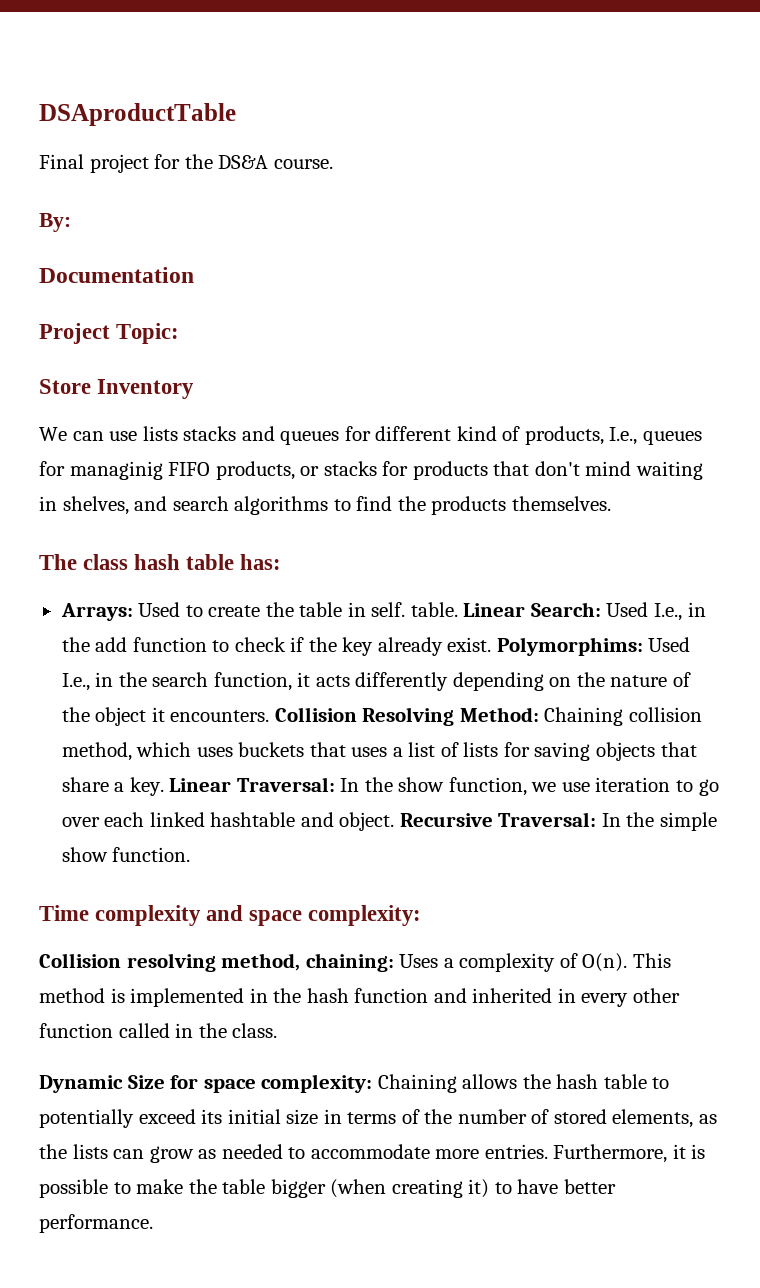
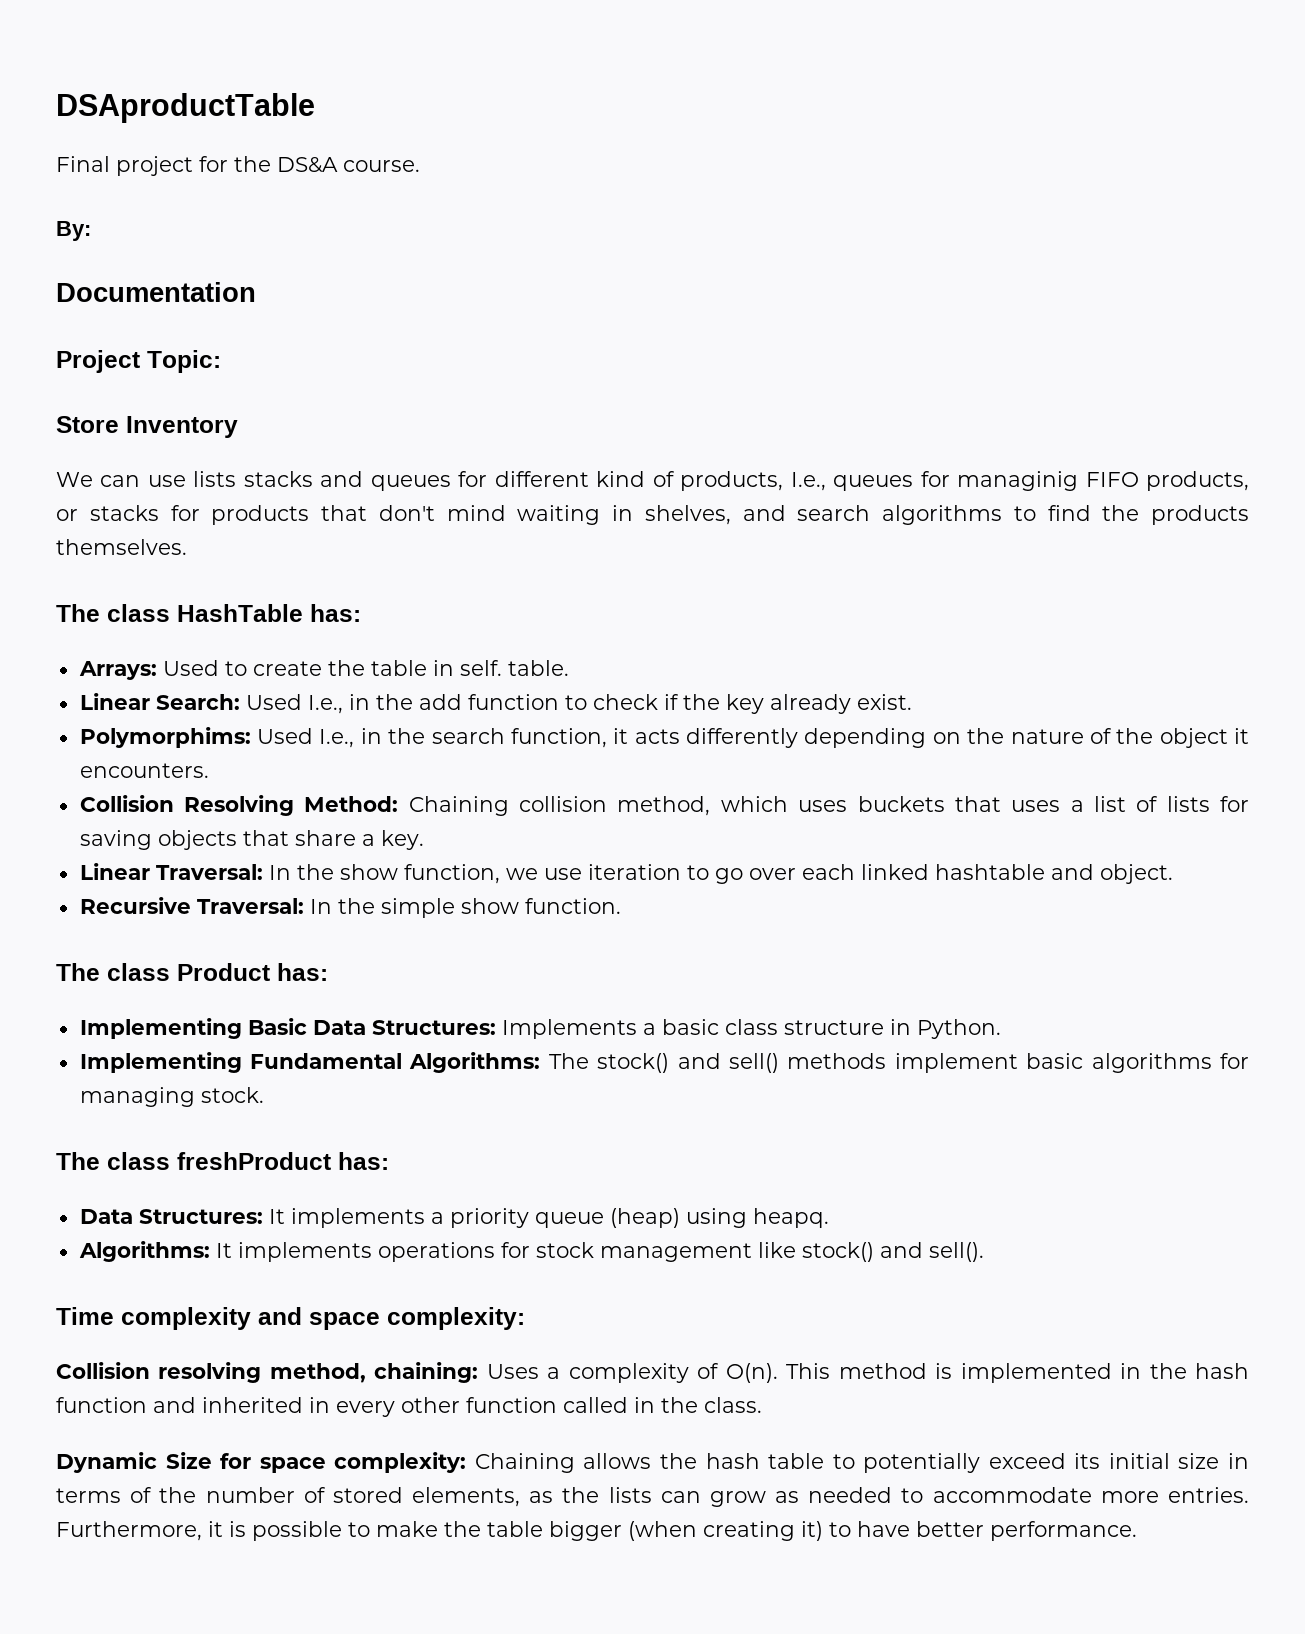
- The class hash table has:
+ The class HashTable has:
- Used to create the table in self. table. Linear Search:
+ Used to create the table in self. table.
+ Linear Search:
- Used I.e., in the add function to check if the key already exist. Polymorphims:
+ Used I.e., in the add function to check if the key already exist.
+ Polymorphims:
- Used I.e., in the search function, it acts differently depending on the nature of the object it encounters. Collision Resolving Method:
+ Used I.e., in the search function, it acts differently depending on the nature of the object it encounters.
+ Collision Resolving Method:
- Chaining collision method, which uses buckets that uses a list of lists for saving objects that share a key. Linear Traversal:
+ Chaining collision method, which uses buckets that uses a list of lists for saving objects that share a key.
+ Linear Traversal:
- In the show function, we use iteration to go over each linked hashtable and object. Recursive Traversal:
+ In the show function, we use iteration to go over each linked hashtable and object.
+ Recursive Traversal:
+ The class Product has:
+ Implementing Basic Data Structures: Implements a basic class structure in Python.
+ Implementing Fundamental Algorithms: The stock() and sell() methods implement basic algorithms for managing stock.
+ The class freshProduct has:
+ Data Structures: It implements a priority queue (heap) using heapq.
+ Algorithms: It implements operations for stock management like stock() and sell().

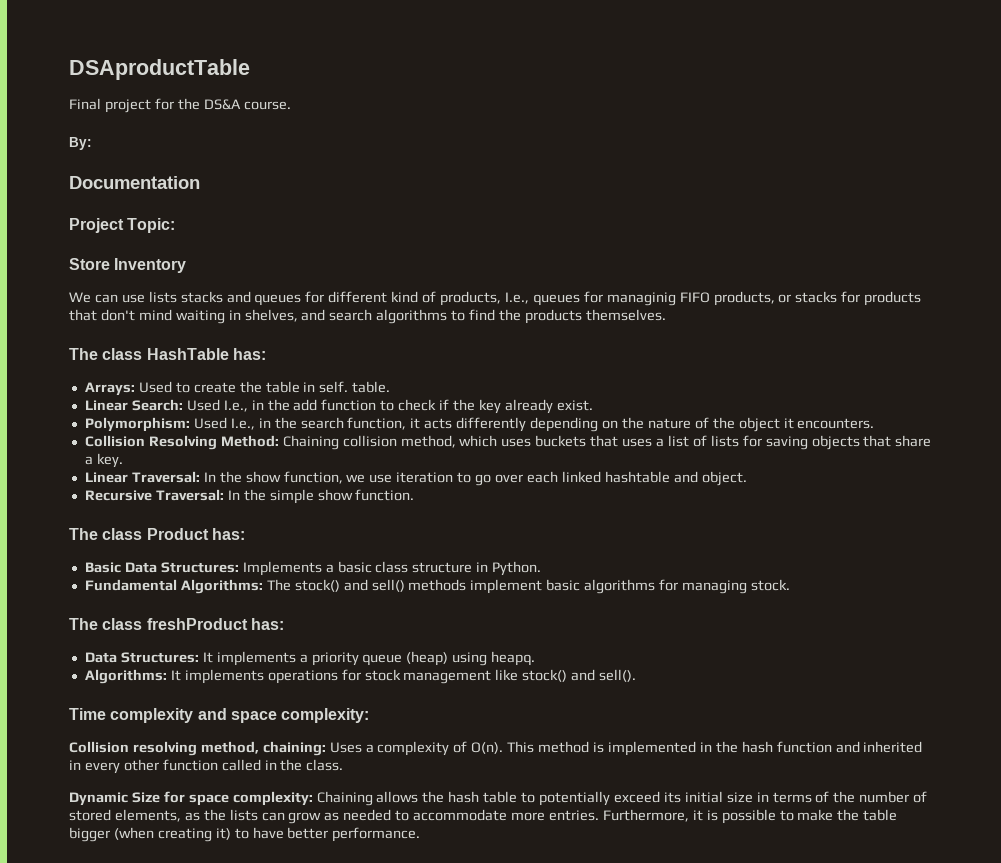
- Polymorphims: Used I.e., in the search function, it acts differently depending on the nature of the object it encounters.
+ Polymorphism: Used I.e., in the search function, it acts differently depending on the nature of the object it encounters.
- Implementing Basic Data Structures: Implements a basic class structure in Python.
+ Basic Data Structures: Implements a basic class structure in Python.
- Implementing Fundamental Algorithms: The stock() and sell() methods implement basic algorithms for managing stock.
+ Fundamental Algorithms: The stock() and sell() methods implement basic algorithms for managing stock.

